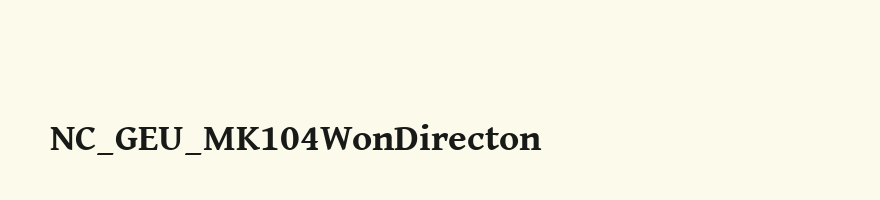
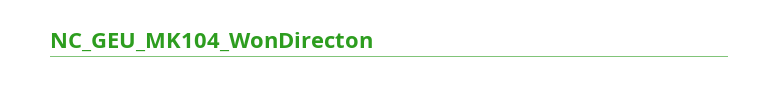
- NC_GEU_MK104WonDirecton
+ NC_GEU_MK104_WonDirecton

